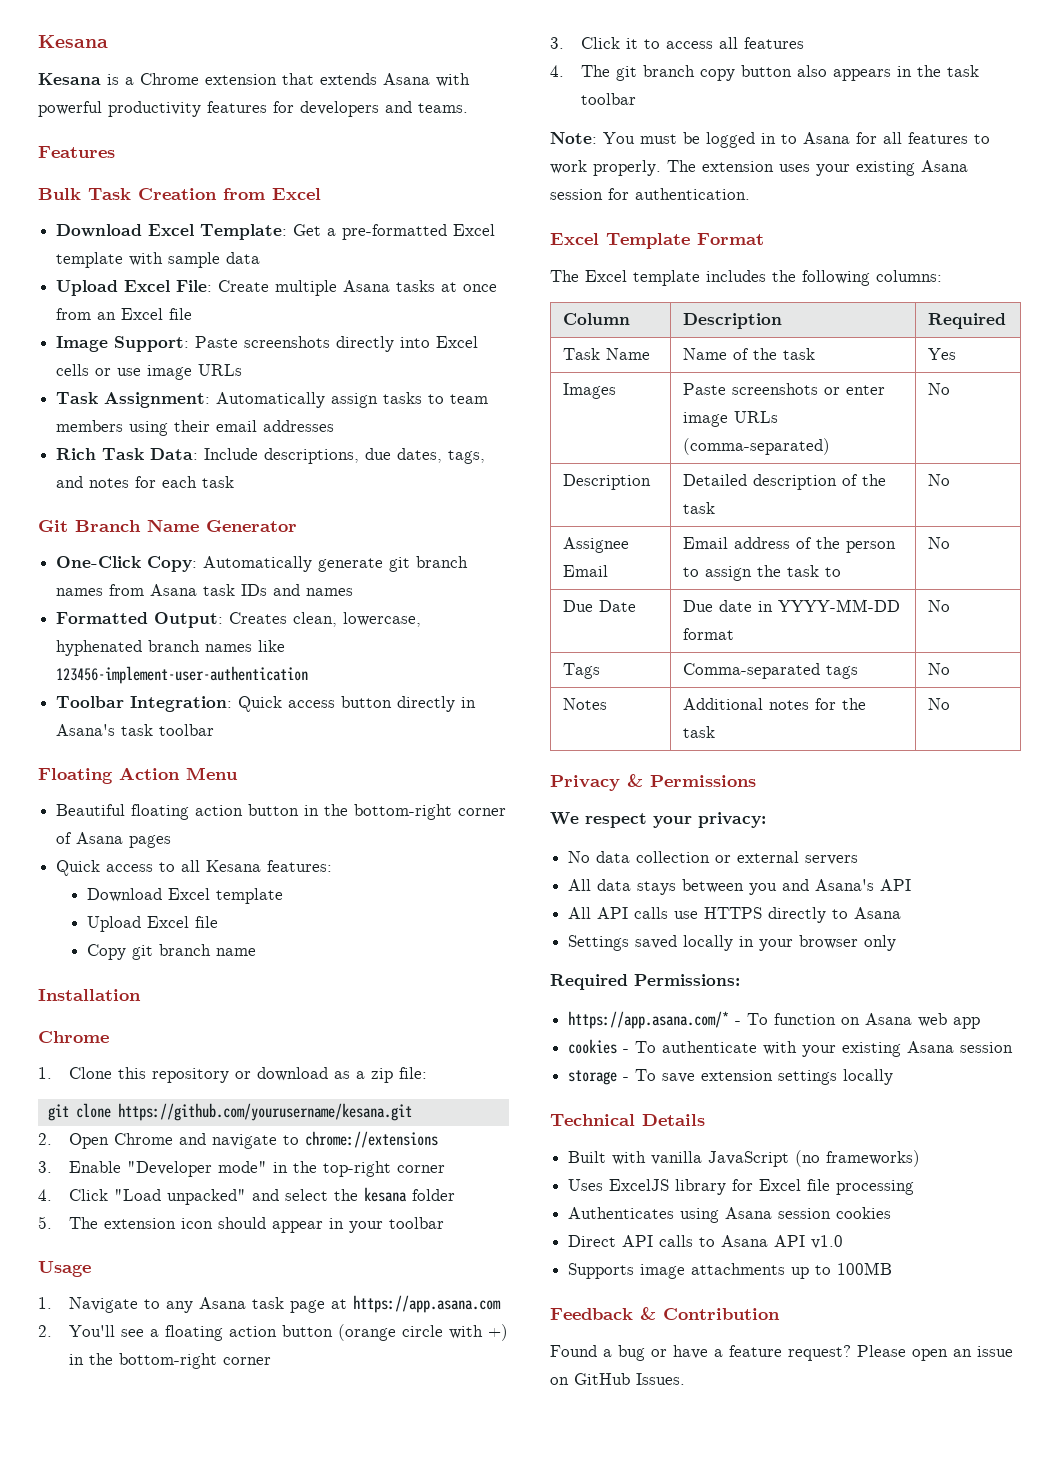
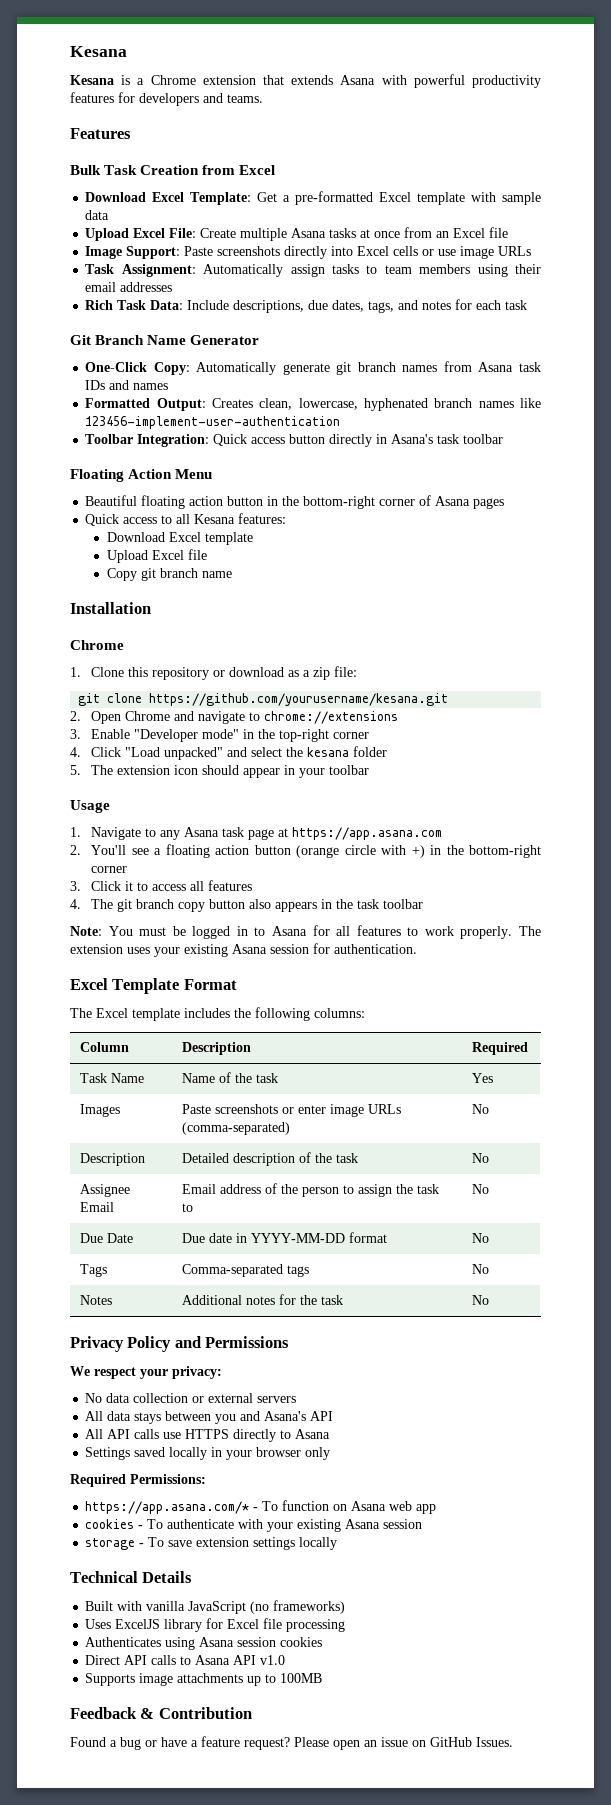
- Privacy & Permissions
+ Privacy Policy and Permissions

